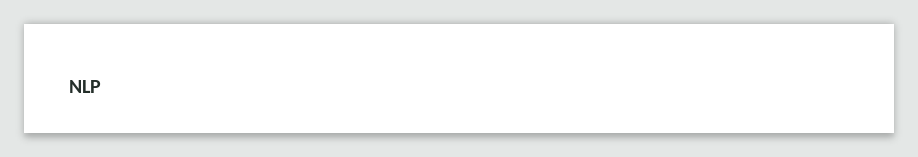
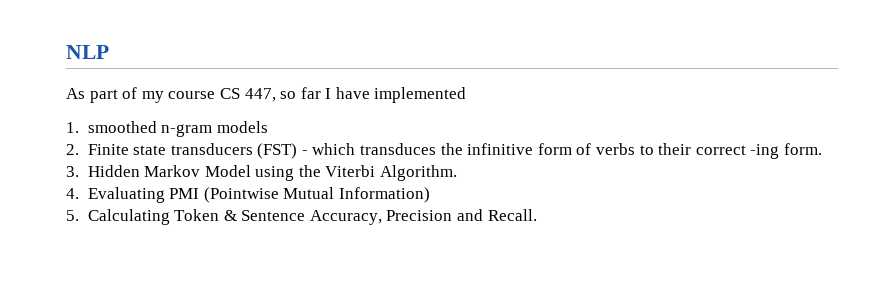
+ As part of my course CS 447, so far I have implemented
+ 1. smoothed n-gram models
+ 2. Finite state transducers (FST) - which transduces the infinitive form of verbs to their correct -ing form.
+ 3. Hidden Markov Model using the Viterbi Algorithm.
+ 4. Evaluating PMI (Pointwise Mutual Information)
+ 5. Calculating Token & Sentence Accuracy, Precision and Recall.

